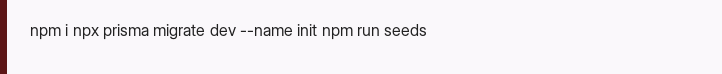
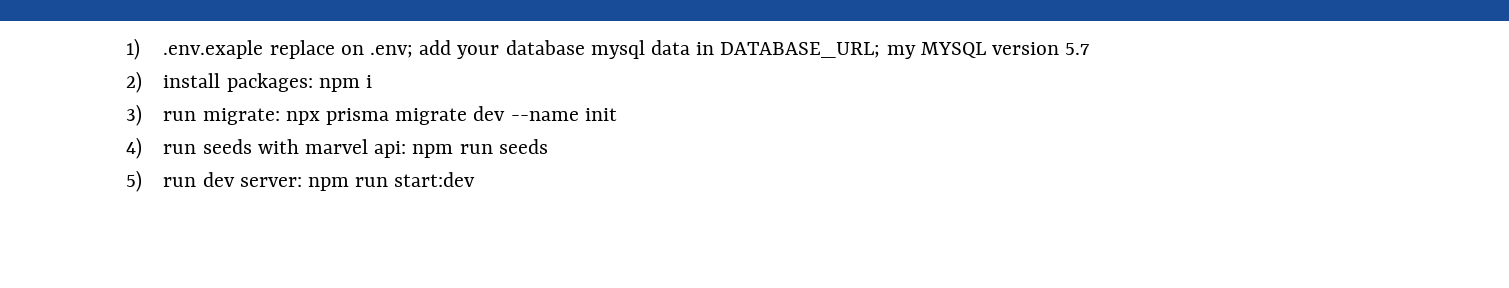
- npm i npx prisma migrate dev --name init npm run seeds
+ 1) .env.exaple replace on .env; add your database mysql data in DATABASE_URL; my MYSQL version 5.7
+ 2) install packages: npm i
+ 3) run migrate: npx prisma migrate dev --name init
+ 4) run seeds with marvel api: npm run seeds
+ 5) run dev server: npm run start:dev

